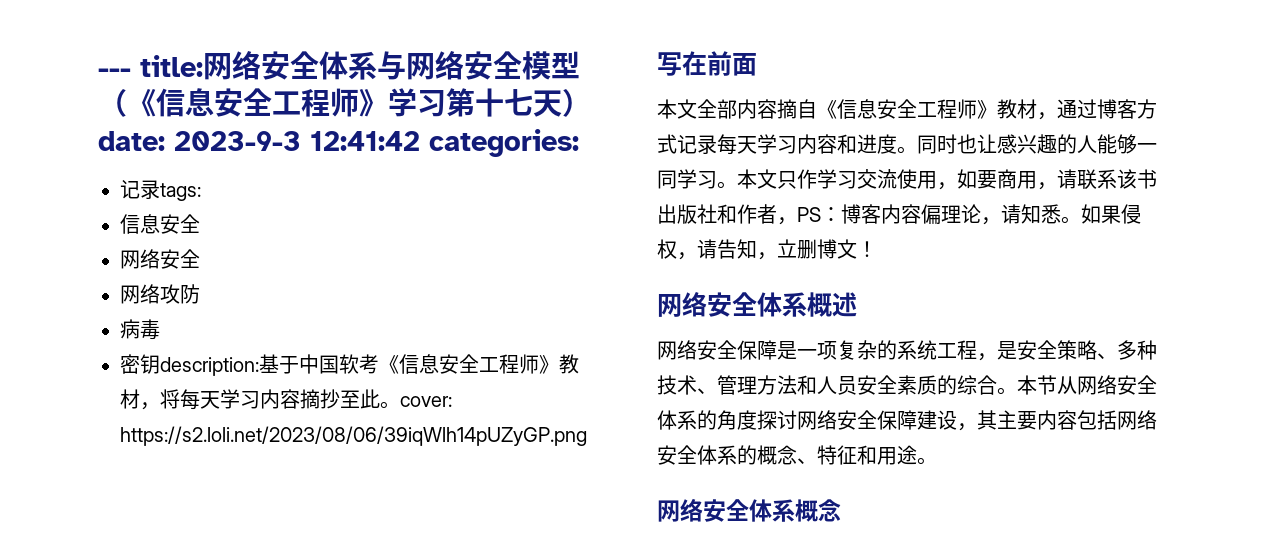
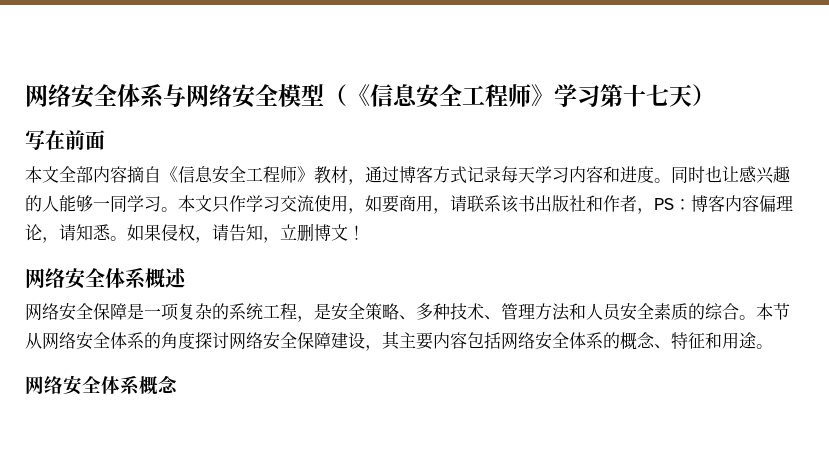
- --- title:网络安全体系与网络安全模型（《信息安全工程师》学习第十七天）date: 2023-9-3 12:41:42 categories:
- 记录tags:
- 信息安全
- 网络安全
- 网络攻防
- 病毒
- 密钥description:基于中国软考《信息安全工程师》教材，将每天学习内容摘抄至此。cover: https://s2.loli.net/2023/08/06/39iqWlh14pUZyGP.png
+ 网络安全体系与网络安全模型（《信息安全工程师》学习第十七天）

